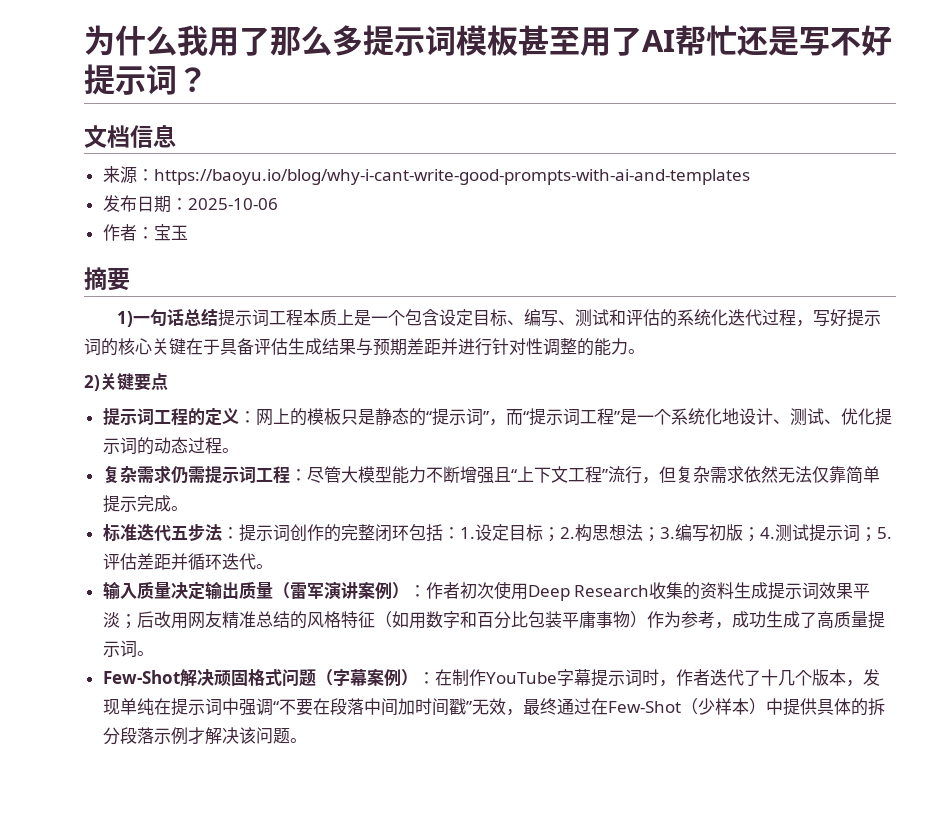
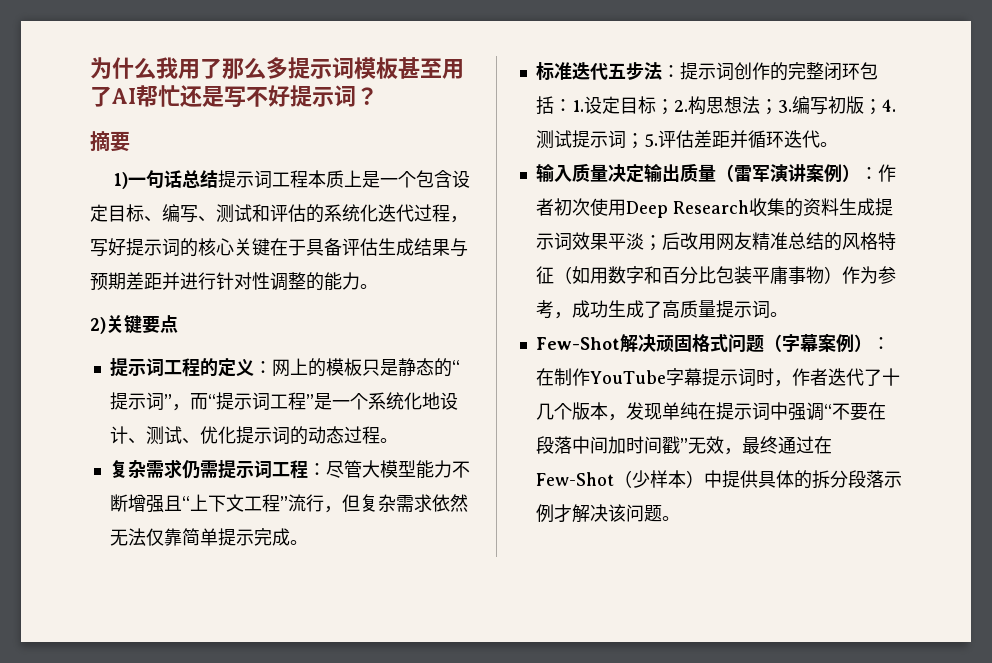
- 文档信息
- 来源：https://baoyu.io/blog/why-i-cant-write-good-prompts-with-ai-and-templates
- 发布日期：2025-10-06
- 作者：宝玉

